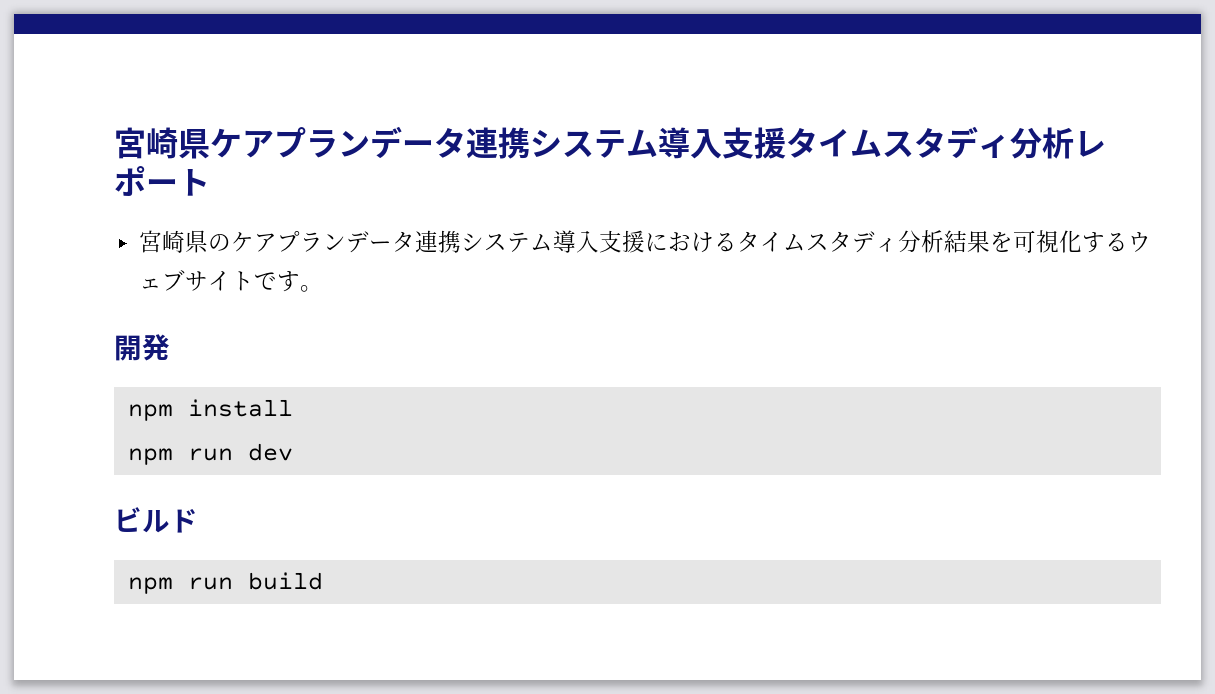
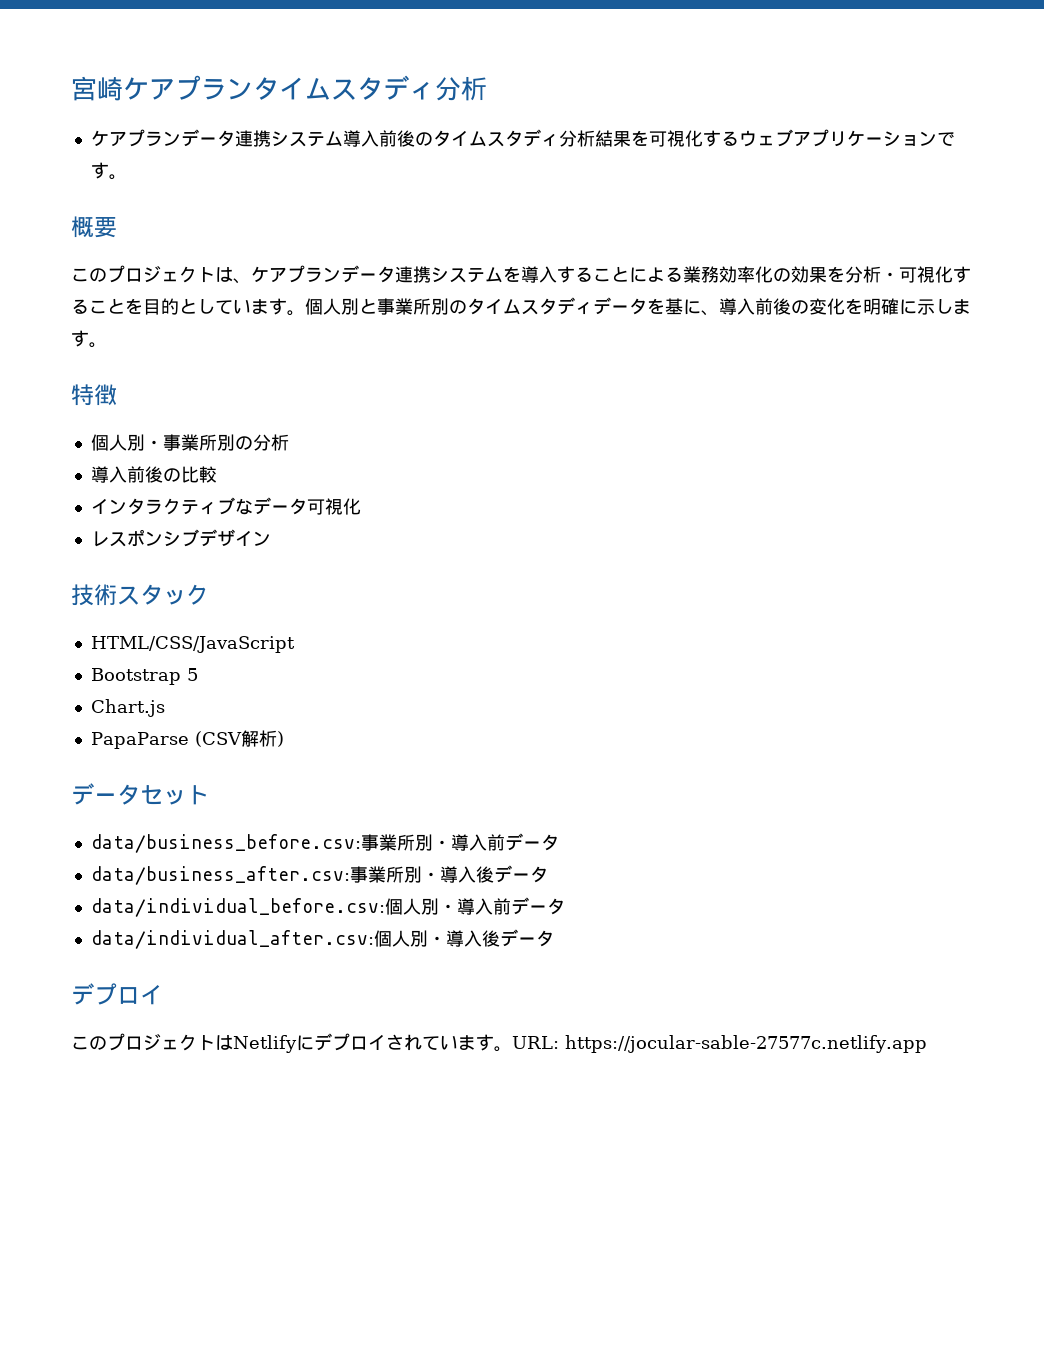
- 宮崎県ケアプランデータ連携システム導入支援タイムスタディ分析レポート
- 宮崎県のケアプランデータ連携システム導入支援におけるタイムスタディ分析結果を可視化するウェブサイトです。
- 開発
- npm install
- npm run dev
- ビルド
- npm run build
+ 宮崎ケアプランタイムスタディ分析
+ ケアプランデータ連携システム導入前後のタイムスタディ分析結果を可視化するウェブアプリケーションです。
+ 概要
+ このプロジェクトは、ケアプランデータ連携システムを導入することによる業務効率化の効果を分析・可視化することを目的としています。個人別と事業所別のタイムスタディデータを基に、導入前後の変化を明確に示します。
+ 特徴
+ 個人別・事業所別の分析
+ 導入前後の比較
+ インタラクティブなデータ可視化
+ レスポンシブデザイン
+ 技術スタック
+ HTML/CSS/JavaScript
+ Bootstrap 5
+ Chart.js
+ PapaParse (CSV解析)
+ データセット
+ data/business_before.csv:事業所別・導入前データ
+ data/business_after.csv:事業所別・導入後データ
+ data/individual_before.csv:個人別・導入前データ
+ data/individual_after.csv:個人別・導入後データ
+ デプロイ
+ このプロジェクトはNetlifyにデプロイされています。URL: https://jocular-sable-27577c.netlify.app

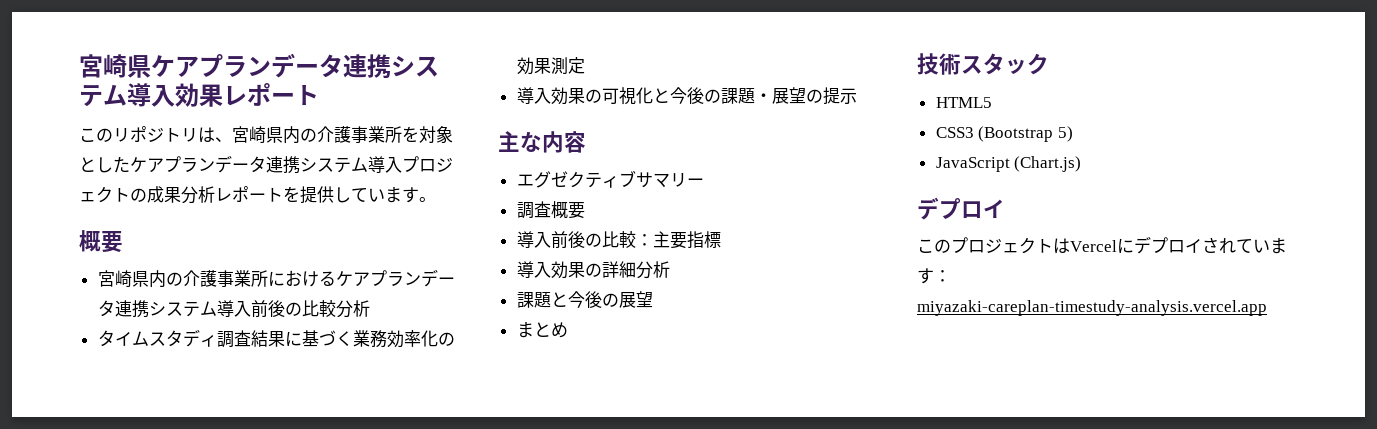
- 宮崎ケアプランタイムスタディ分析
- ケアプランデータ連携システム導入前後のタイムスタディ分析結果を可視化するウェブアプリケーションです。
+ 宮崎県ケアプランデータ連携システム導入効果レポート
+ このリポジトリは、宮崎県内の介護事業所を対象としたケアプランデータ連携システム導入プロジェクトの成果分析レポートを提供しています。
  概要
- このプロジェクトは、ケアプランデータ連携システムを導入することによる業務効率化の効果を分析・可視化することを目的としています。個人別と事業所別のタイムスタディデータを基に、導入前後の変化を明確に示します。
- 特徴
- 個人別・事業所別の分析
- 導入前後の比較
- インタラクティブなデータ可視化
- レスポンシブデザイン
+ 宮崎県内の介護事業所におけるケアプランデータ連携システム導入前後の比較分析
+ タイムスタディ調査結果に基づく業務効率化の効果測定
+ 導入効果の可視化と今後の課題・展望の提示
+ 主な内容
+ エグゼクティブサマリー
+ 調査概要
+ 導入前後の比較：主要指標
+ 導入効果の詳細分析
+ 課題と今後の展望
+ まとめ
  技術スタック
- HTML/CSS/JavaScript
- Bootstrap 5
- Chart.js
- PapaParse (CSV解析)
- データセット
- data/business_before.csv:事業所別・導入前データ
- data/business_after.csv:事業所別・導入後データ
- data/individual_before.csv:個人別・導入前データ
- data/individual_after.csv:個人別・導入後データ
+ HTML5
+ CSS3 (Bootstrap 5)
+ JavaScript (Chart.js)
- このプロジェクトはNetlifyにデプロイされています。URL: https://jocular-sable-27577c.netlify.app
+ このプロジェクトはVercelにデプロイされています：miyazaki-careplan-timestudy-analysis.vercel.app

